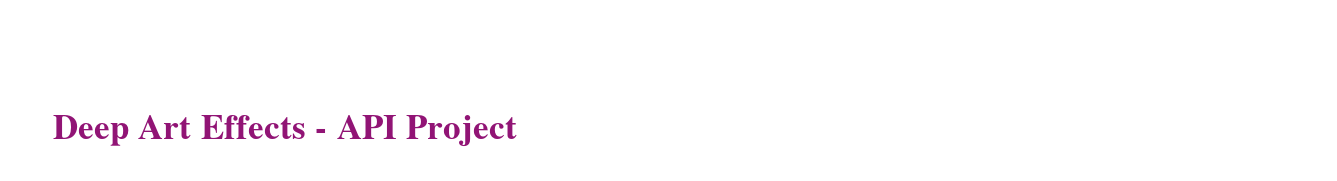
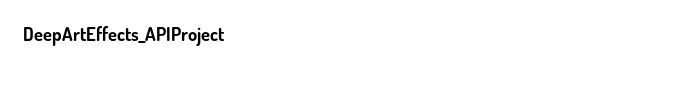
- Deep Art Effects - API Project
+ DeepArtEffects_APIProject

